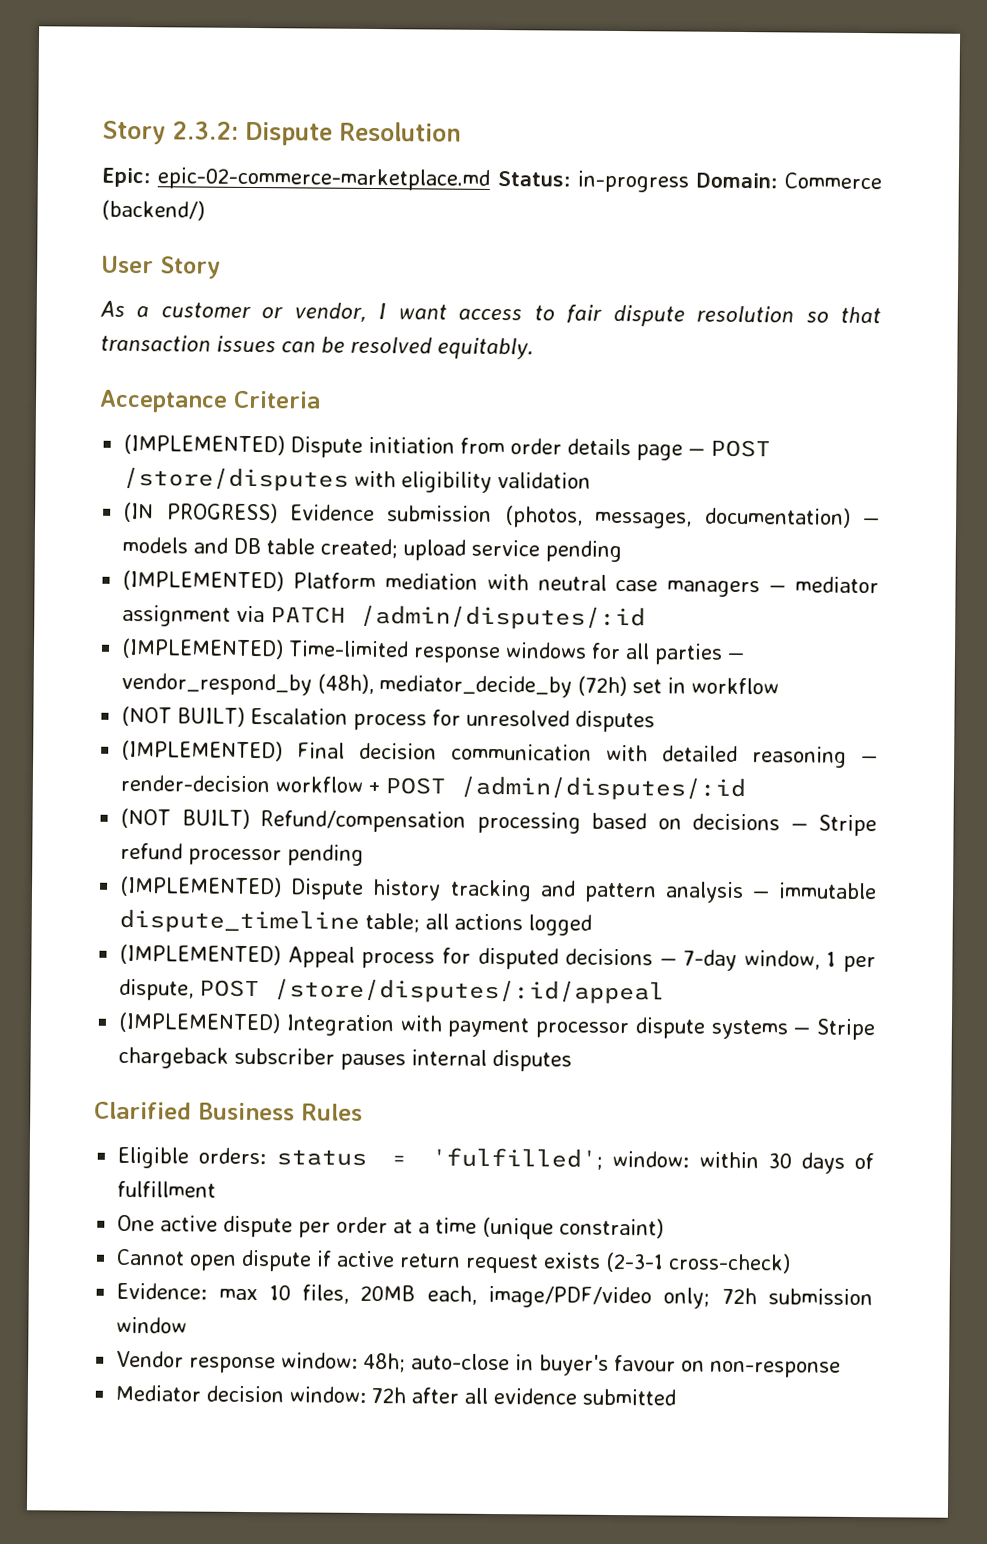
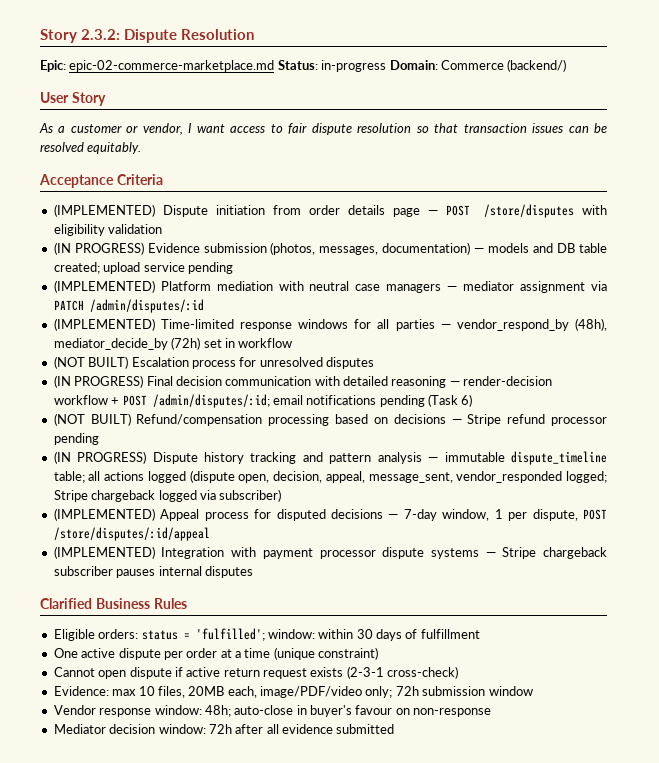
- (IMPLEMENTED) Final decision communication with detailed reasoning — render-decision workflow + POST /admin/disputes/:id
+ (IN PROGRESS) Final decision communication with detailed reasoning — render-decision workflow + POST /admin/disputes/:id; email notifications pending (Task 6)
- (IMPLEMENTED) Dispute history tracking and pattern analysis — immutable dispute_timeline table; all actions logged
+ (IN PROGRESS) Dispute history tracking and pattern analysis — immutable dispute_timeline table; all actions logged (dispute open, decision, appeal, message_sent, vendor_responded logged; Stripe chargeback logged via subscriber)

